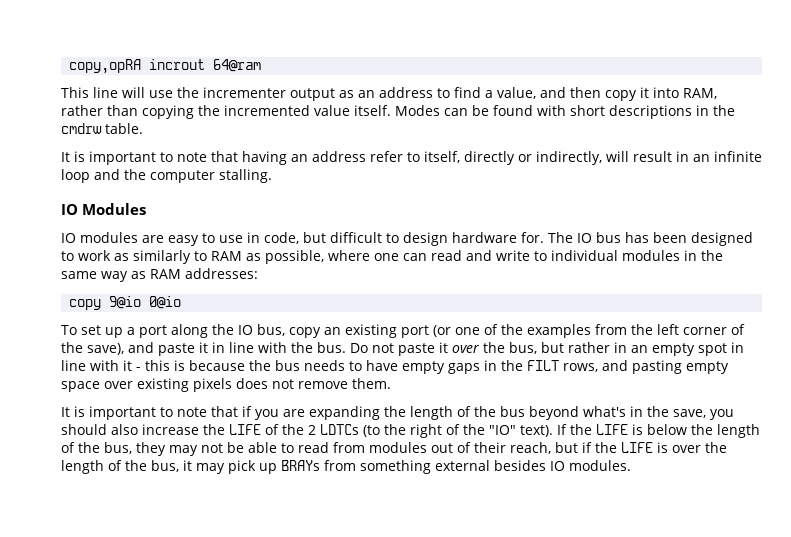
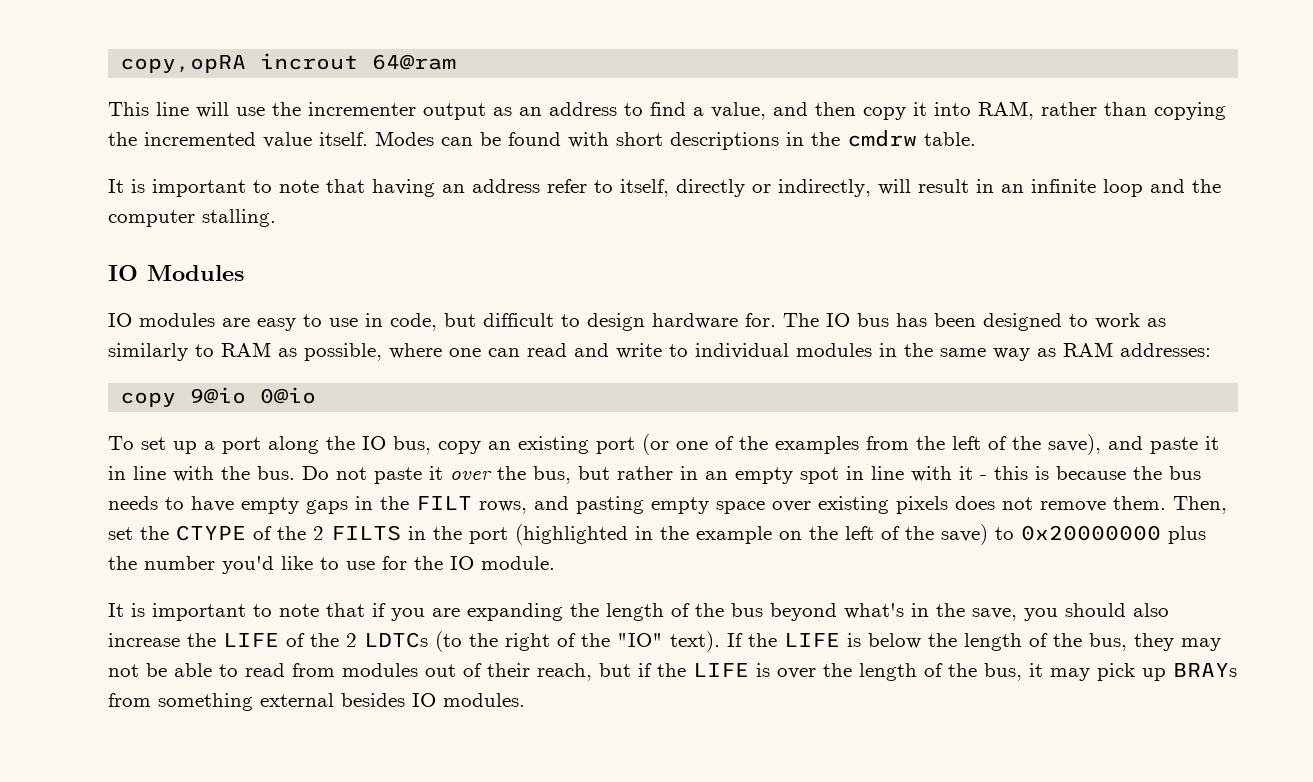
- To set up a port along the IO bus, copy an existing port (or one of the examples from the left corner of the save), and paste it in line with the bus.
+ To set up a port along the IO bus, copy an existing port (or one of the examples from the left of the save), and paste it in line with the bus.
+ Then, set the CTYPE of the 2 FILTS in the port (highlighted in the example on the left of the save) to 0x20000000 plus the number you'd like to use for the IO module.

